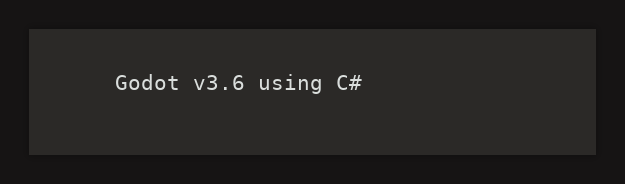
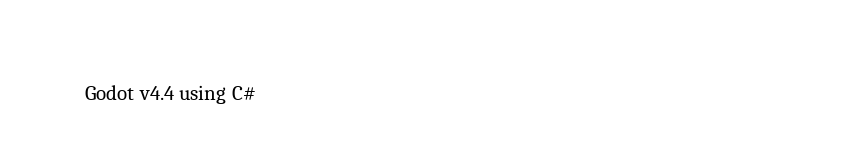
- Godot v3.6 using C#
+ Godot v4.4 using C#

